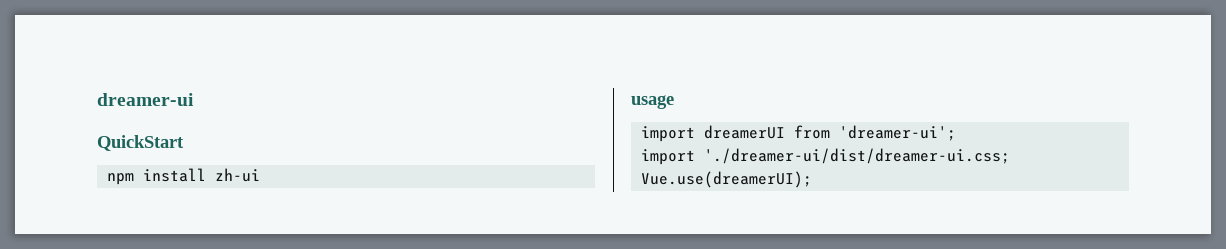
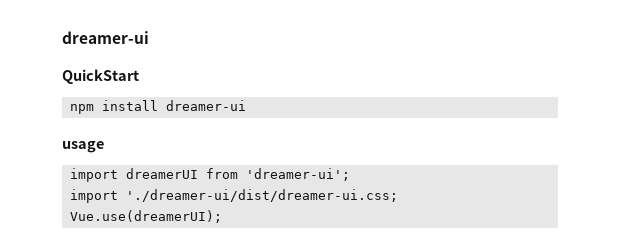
- npm install zh-ui
+ npm install dreamer-ui

